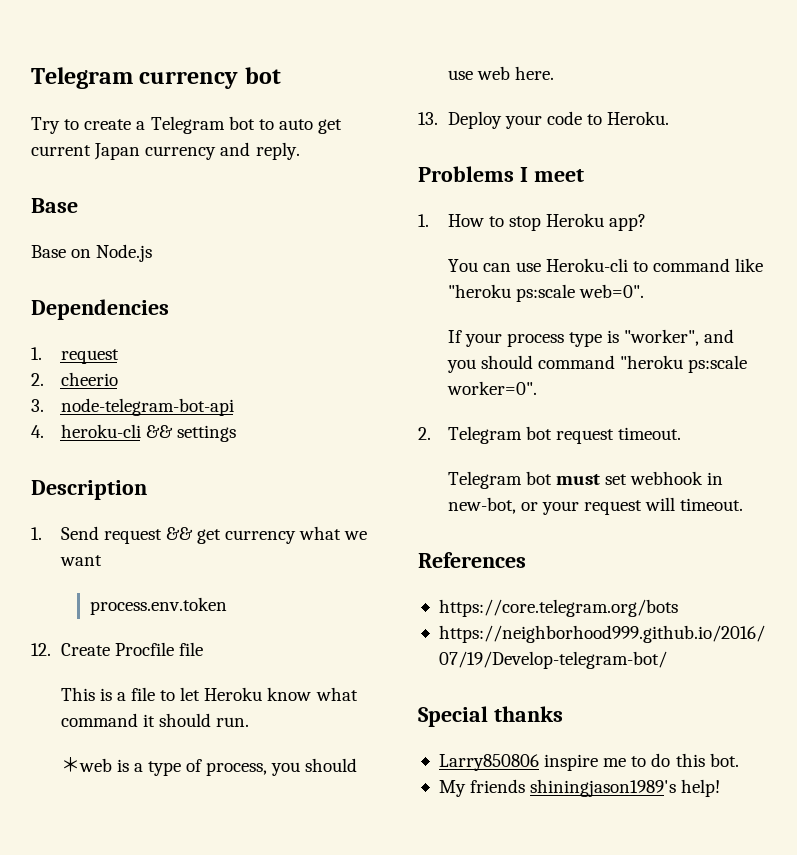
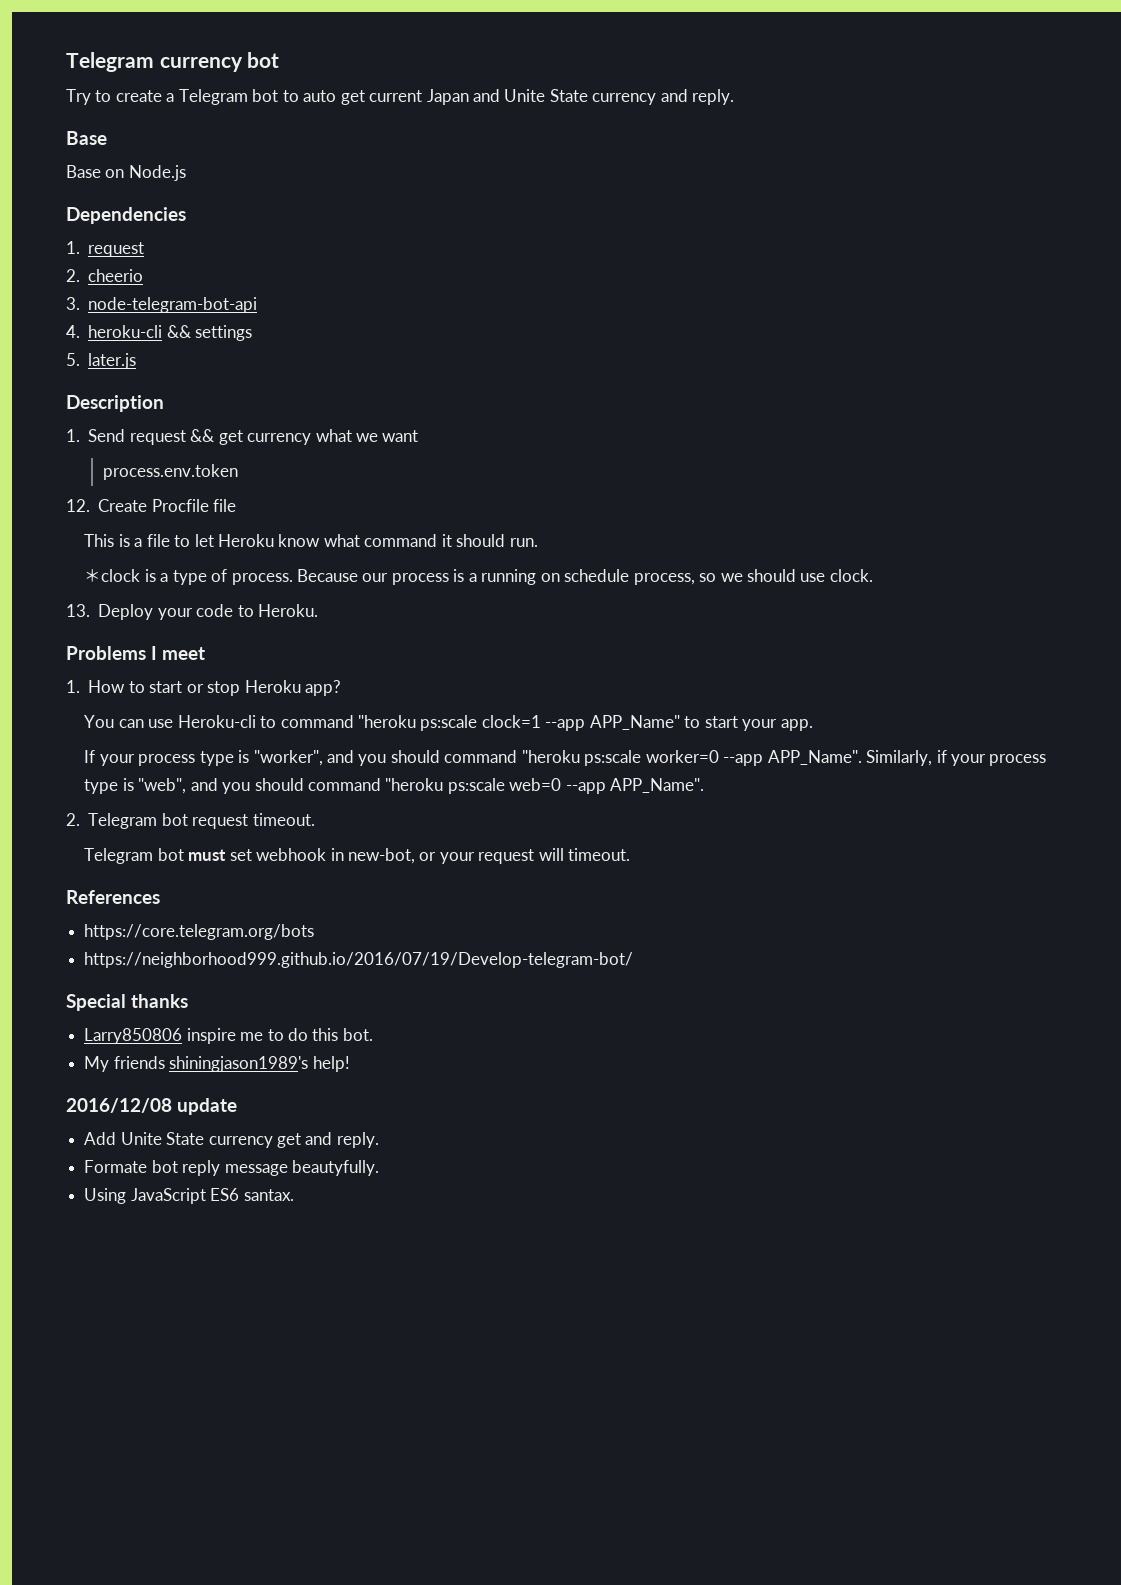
- Try to create a Telegram bot to auto get current Japan currency and reply.
+ Try to create a Telegram bot to auto get current Japan and Unite State currency and reply.
+ 5. later.js
- ＊web is a type of process, you should use web here.
+ ＊clock is a type of process. Because our process is a running on schedule process, so we should use clock.
- 1. How to stop Heroku app?
+ 1. How to start or stop Heroku app?
- You can use Heroku-cli to command like "heroku ps:scale web=0".
+ You can use Heroku-cli to command "heroku ps:scale clock=1 --app APP_Name" to start your app.
- If your process type is "worker", and you should command "heroku ps:scale worker=0".
+ If your process type is "worker", and you should command "heroku ps:scale worker=0 --app APP_Name". Similarly, if your process type is "web", and you should command "heroku ps:scale web=0 --app APP_Name".
+ 2016/12/08 update
+ Add Unite State currency get and reply.
+ Formate bot reply message beautyfully.
+ Using JavaScript ES6 santax.

